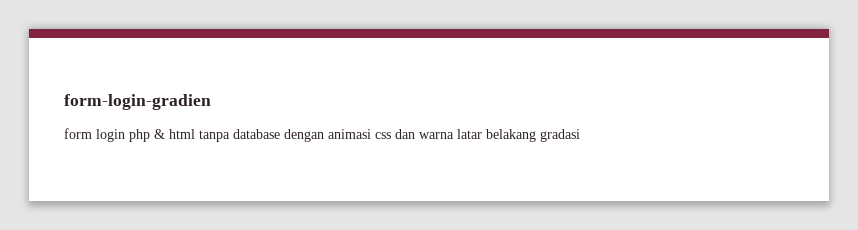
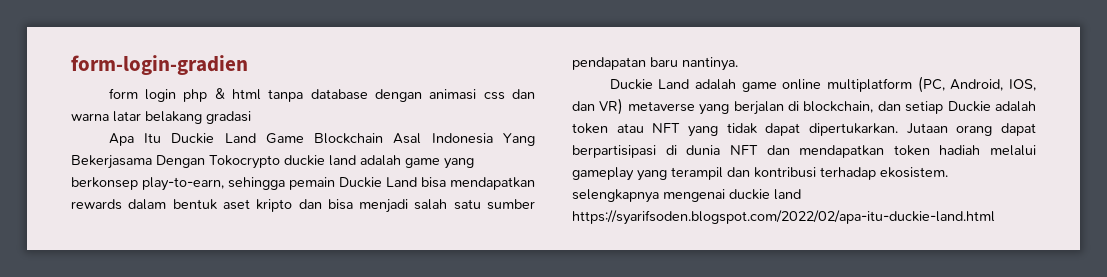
+ Apa Itu Duckie Land Game Blockchain Asal Indonesia Yang Bekerjasama Dengan Tokocrypto duckie land adalah game yang berkonsep play-to-earn, sehingga pemain Duckie Land bisa mendapatkan rewards dalam bentuk aset kripto dan bisa menjadi salah satu sumber pendapatan baru nantinya.
+ Duckie Land adalah game online multiplatform (PC, Android, IOS, dan VR) metaverse yang berjalan di blockchain, dan setiap Duckie adalah token atau NFT yang tidak dapat dipertukarkan. Jutaan orang dapat berpartisipasi di dunia NFT dan mendapatkan token hadiah melalui gameplay yang terampil dan kontribusi terhadap ekosistem. selengkapnya mengenai duckie land https://syarifsoden.blogspot.com/2022/02/apa-itu-duckie-land.html

